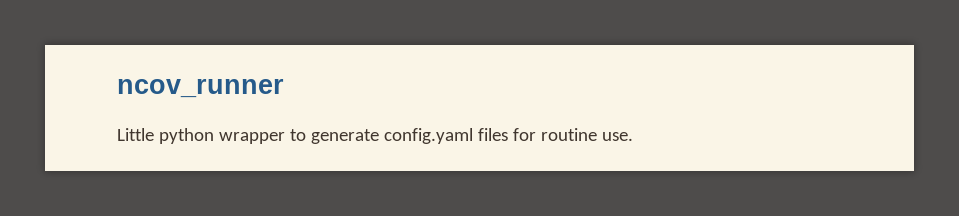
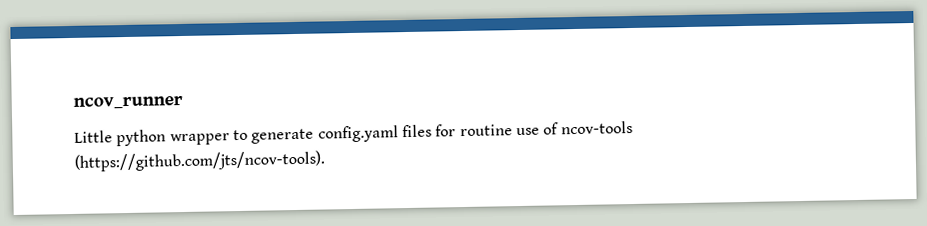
- Little python wrapper to generate config.yaml files for routine use.
+ Little python wrapper to generate config.yaml files for routine use of ncov-tools (https://github.com/jts/ncov-tools).

